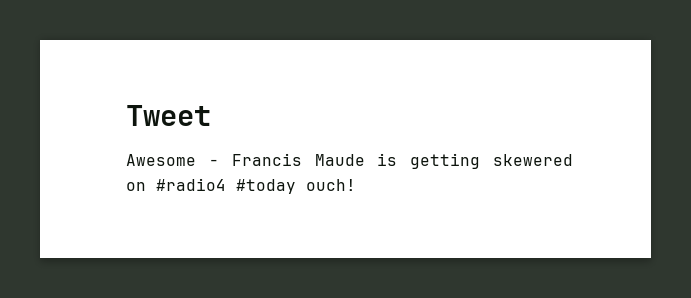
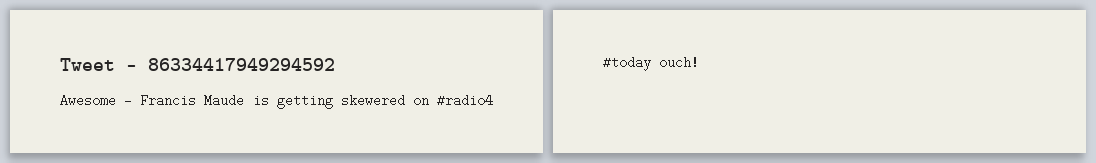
- Tweet
+ Tweet - 86334417949294592

